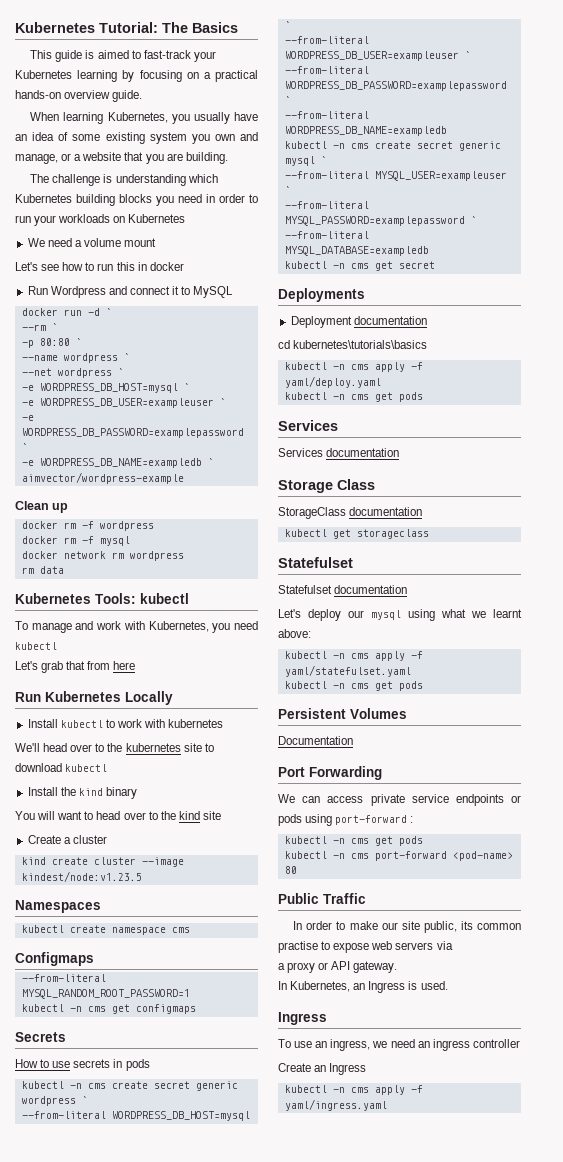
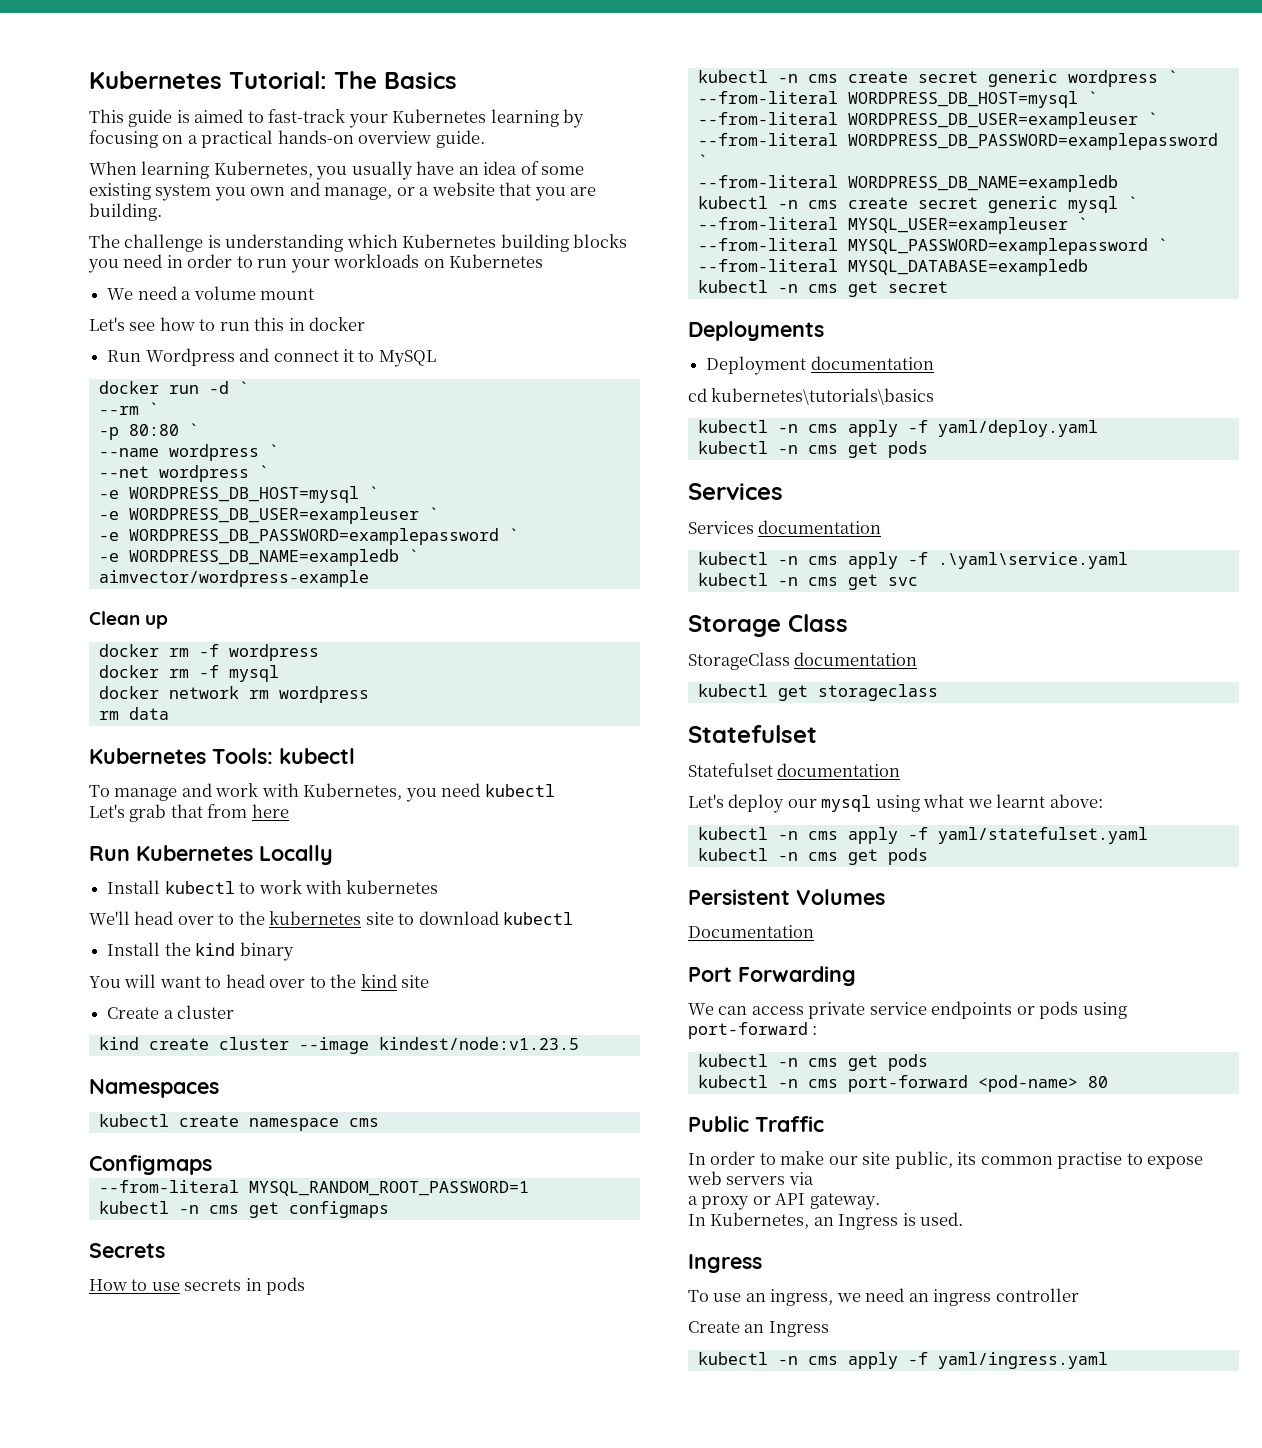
+ kubectl -n cms apply -f .\yaml\service.yaml
+ kubectl -n cms get svc

